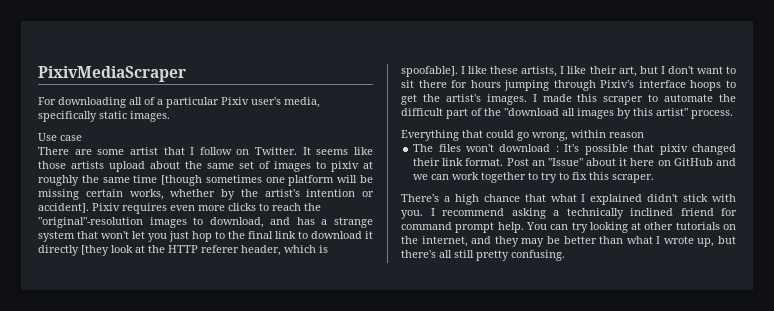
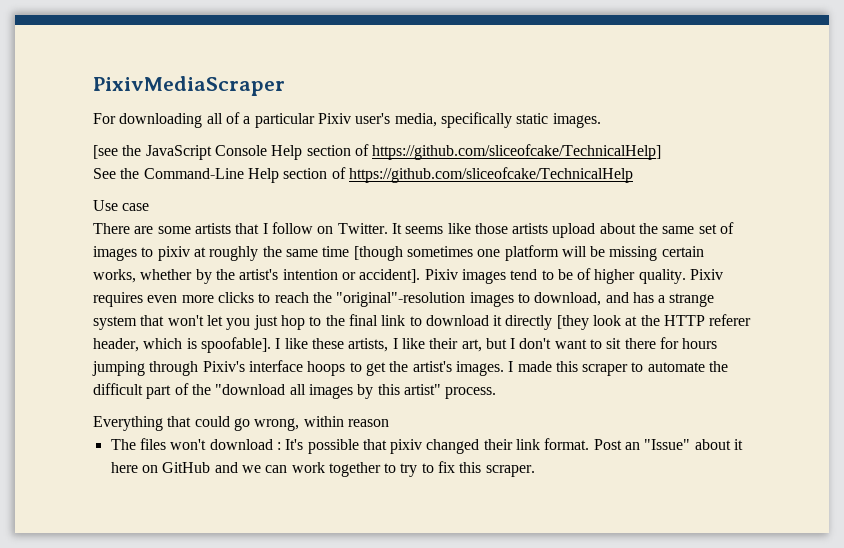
+ [see the JavaScript Console Help section of https://github.com/sliceofcake/TechnicalHelp]
+ See the Command-Line Help section of https://github.com/sliceofcake/TechnicalHelp
- There are some artist that I follow on Twitter.
+ There are some artists that I follow on Twitter.
- Pixiv requires even more clicks to reach the "original"-resolution images to download, and has a strange system that won't let you just hop to the final link to download it directly [they look at the HTTP referer header, which is spoofable].
+ Pixiv images tend to be of higher quality. Pixiv requires even more clicks to reach the "original"-resolution images to download, and has a strange system that won't let you just hop to the final link to download it directly [they look at the HTTP referer header, which is spoofable].
- There's a high chance that what I explained didn't stick with you. I recommend asking a technically inclined friend for command prompt help. You can try looking at other tutorials on the internet, and they may be better than what I wrote up, but there's all still pretty confusing.

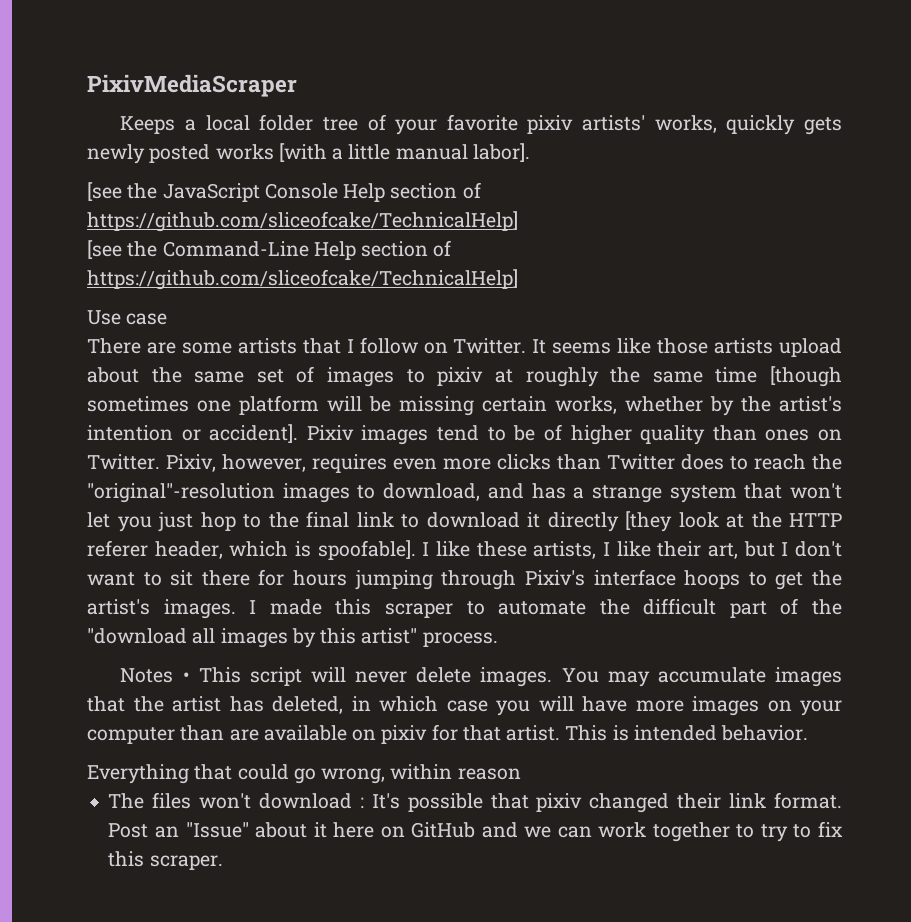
- For downloading all of a particular Pixiv user's media, specifically static images.
+ Keeps a local folder tree of your favorite pixiv artists' works, quickly gets newly posted works [with a little manual labor].
- See the Command-Line Help section of https://github.com/sliceofcake/TechnicalHelp
+ [see the Command-Line Help section of https://github.com/sliceofcake/TechnicalHelp]
- Pixiv images tend to be of higher quality. Pixiv requires even more clicks to reach the "original"-resolution images to download, and has a strange system that won't let you just hop to the final link to download it directly [they look at the HTTP referer header, which is spoofable].
+ Pixiv images tend to be of higher quality than ones on Twitter. Pixiv, however, requires even more clicks than Twitter does to reach the "original"-resolution images to download, and has a strange system that won't let you just hop to the final link to download it directly [they look at the HTTP referer header, which is spoofable].
+ Notes • This script will never delete images. You may accumulate images that the artist has deleted, in which case you will have more images on your computer than are available on pixiv for that artist. This is intended behavior.

